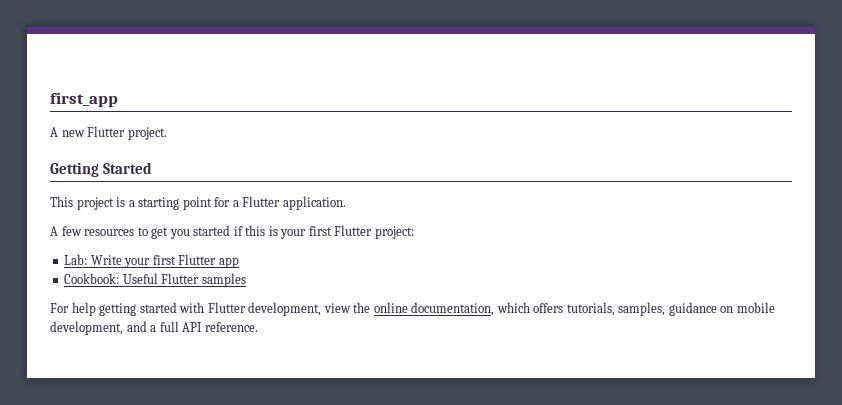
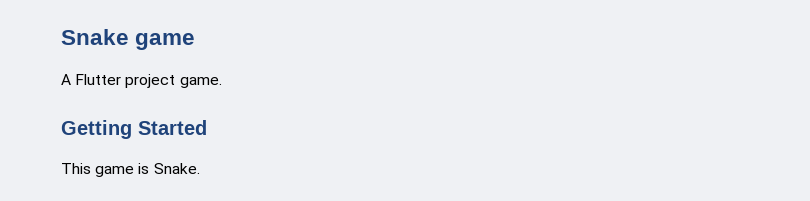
- first_app
- A new Flutter project.
+ Snake game
+ A Flutter project game.
- This project is a starting point for a Flutter application.
- A few resources to get you started if this is your first Flutter project:
- Lab: Write your first Flutter app
- Cookbook: Useful Flutter samples
- For help getting started with Flutter development, view the online documentation, which offers tutorials, samples, guidance on mobile development, and a full API reference.
+ This game is Snake.

